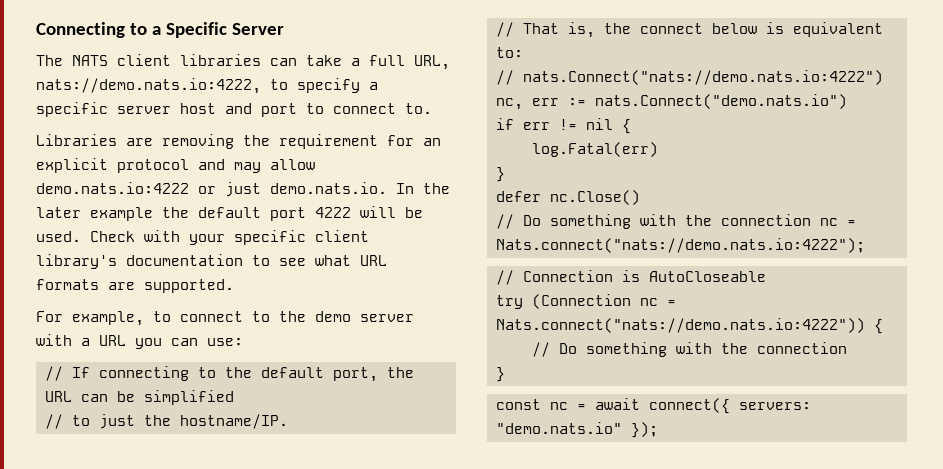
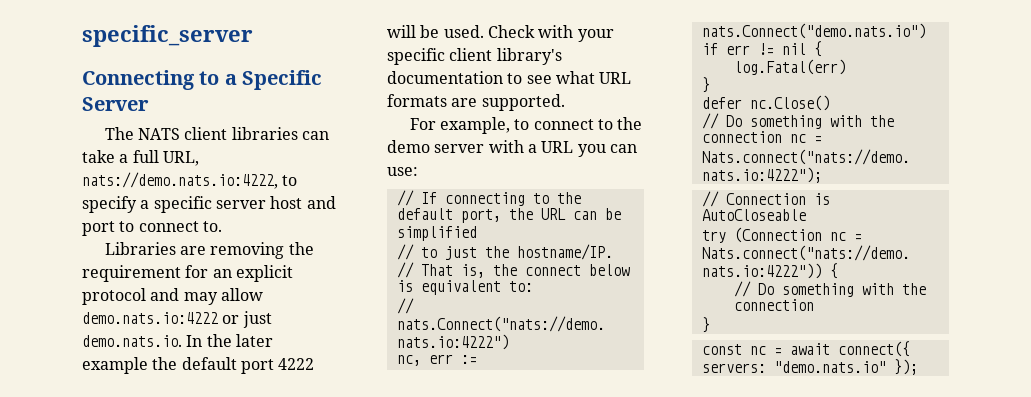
+ specific_server

